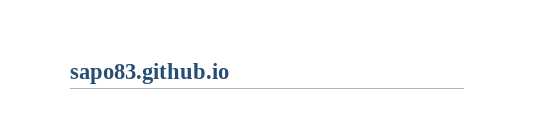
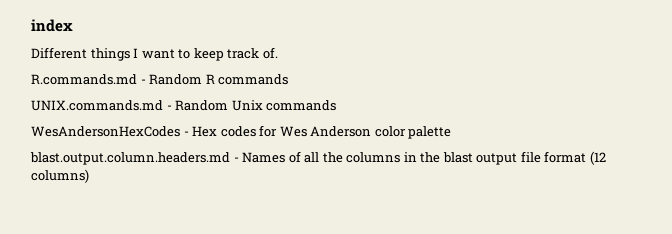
- sapo83.github.io
+ index
+ Different things I want to keep track of.
+ R.commands.md - Random R commands
+ UNIX.commands.md - Random Unix commands
+ WesAndersonHexCodes - Hex codes for Wes Anderson color palette
+ blast.output.column.headers.md - Names of all the columns in the blast output file format (12 columns)

